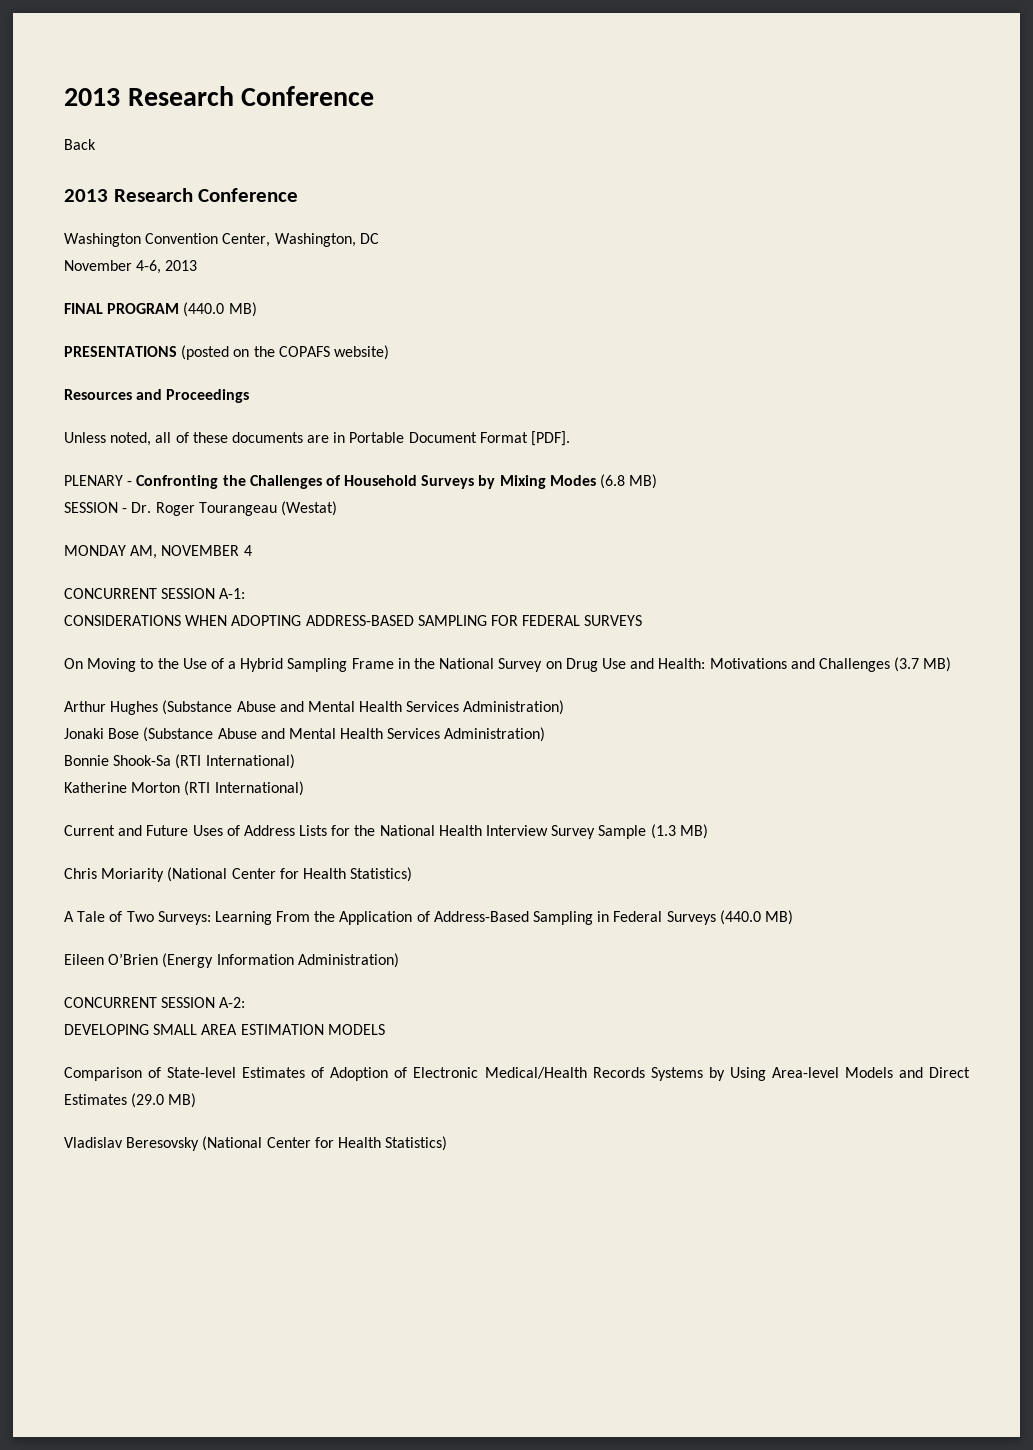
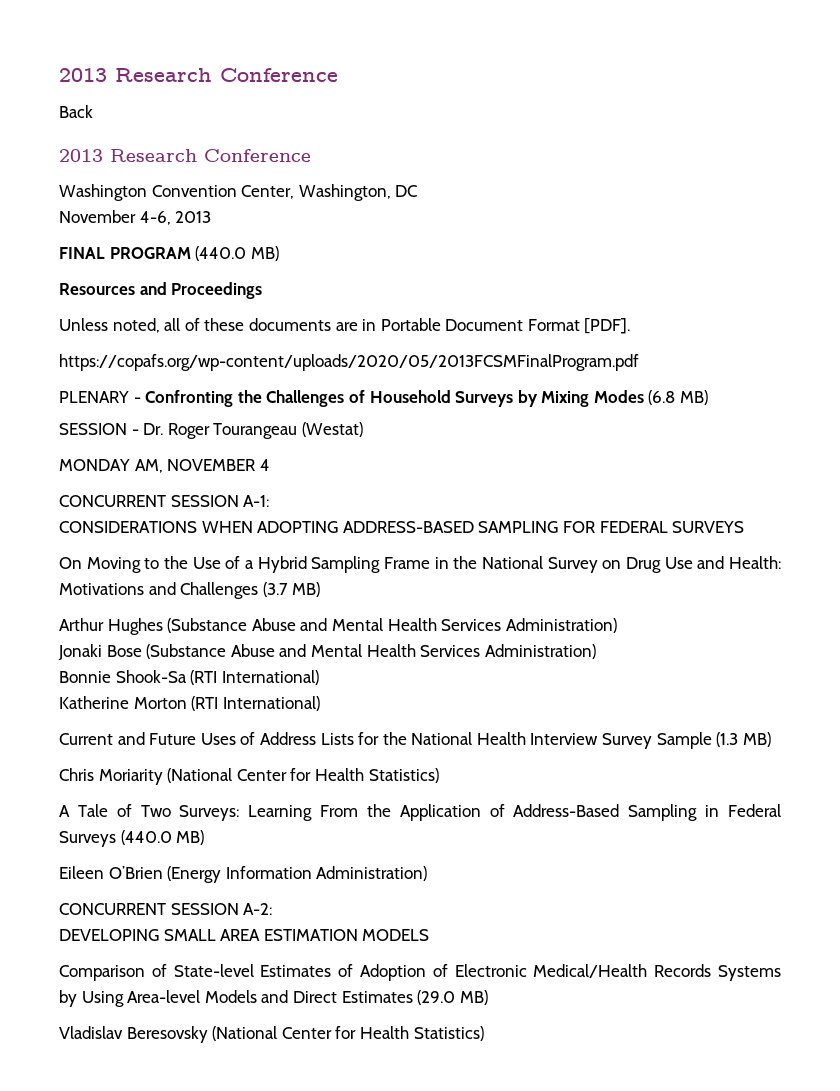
- PRESENTATIONS (posted on the COPAFS website)
+ https://copafs.org/wp-content/uploads/2020/05/2013FCSMFinalProgram.pdf

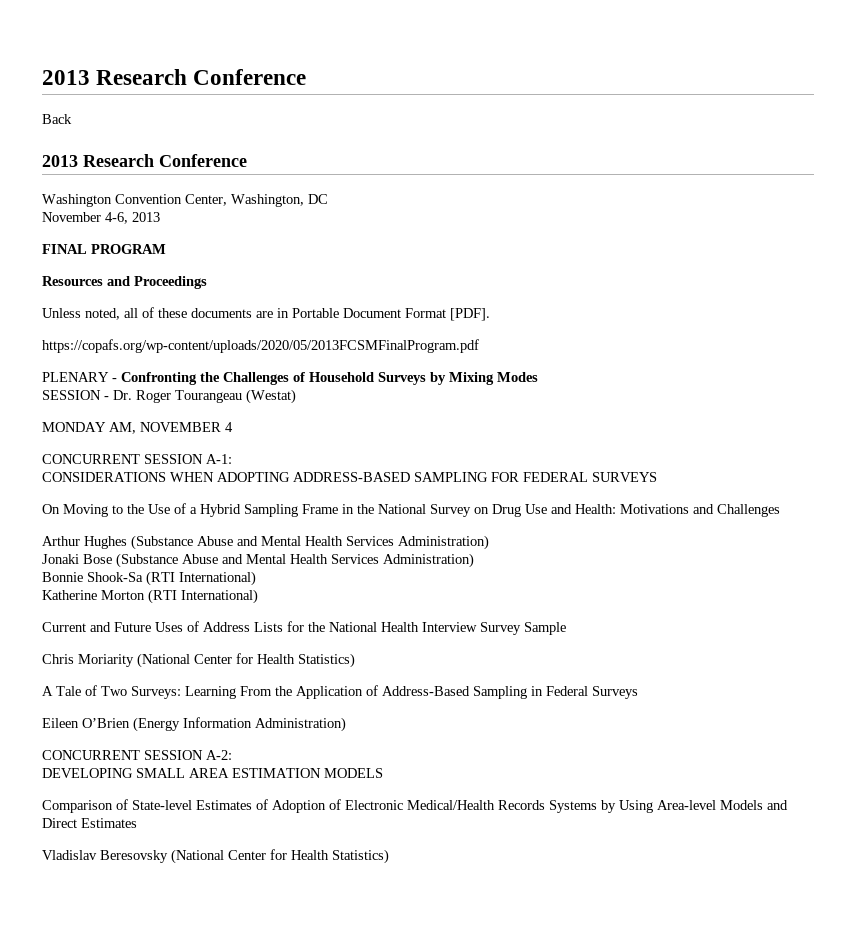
- FINAL PROGRAM (440.0 MB)
+ FINAL PROGRAM
- PLENARY - Confronting the Challenges of Household Surveys by Mixing Modes (6.8 MB)
+ PLENARY - Confronting the Challenges of Household Surveys by Mixing Modes
- On Moving to the Use of a Hybrid Sampling Frame in the National Survey on Drug Use and Health: Motivations and Challenges (3.7 MB)
+ On Moving to the Use of a Hybrid Sampling Frame in the National Survey on Drug Use and Health: Motivations and Challenges
- Current and Future Uses of Address Lists for the National Health Interview Survey Sample (1.3 MB)
+ Current and Future Uses of Address Lists for the National Health Interview Survey Sample
- A Tale of Two Surveys: Learning From the Application of Address-Based Sampling in Federal Surveys (440.0 MB)
+ A Tale of Two Surveys: Learning From the Application of Address-Based Sampling in Federal Surveys
- Comparison of State-level Estimates of Adoption of Electronic Medical/Health Records Systems by Using Area-level Models and Direct Estimates (29.0 MB)
+ Comparison of State-level Estimates of Adoption of Electronic Medical/Health Records Systems by Using Area-level Models and Direct Estimates

